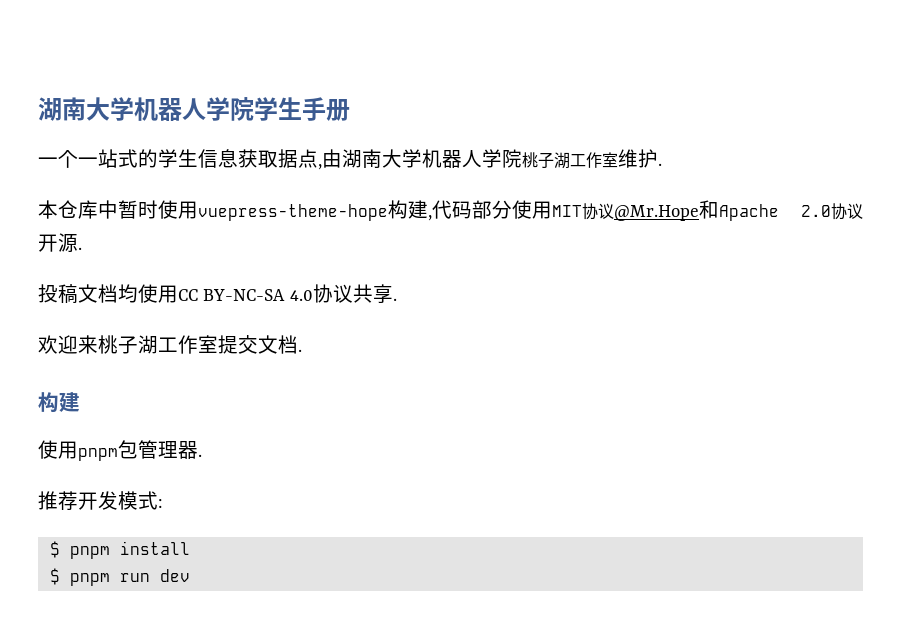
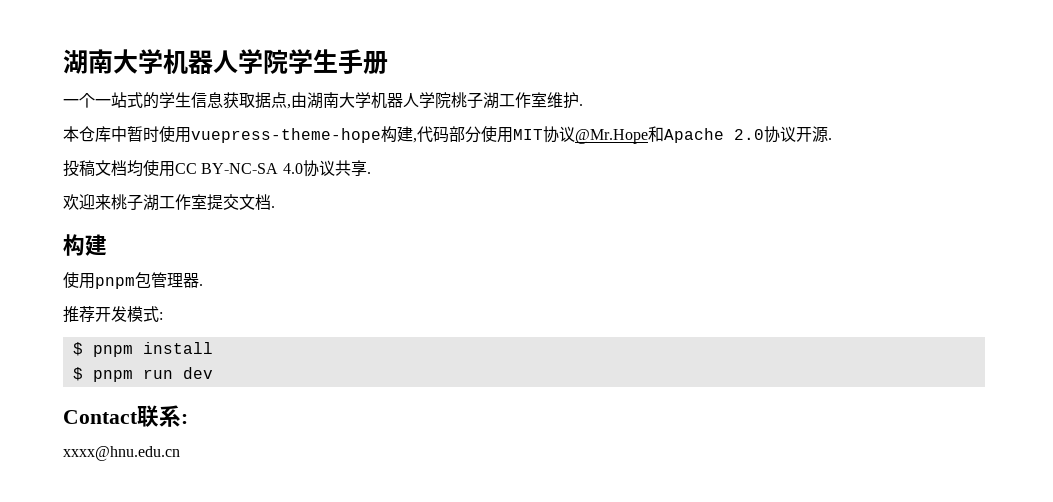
+ Contact联系:
+ xxxx@hnu.edu.cn

